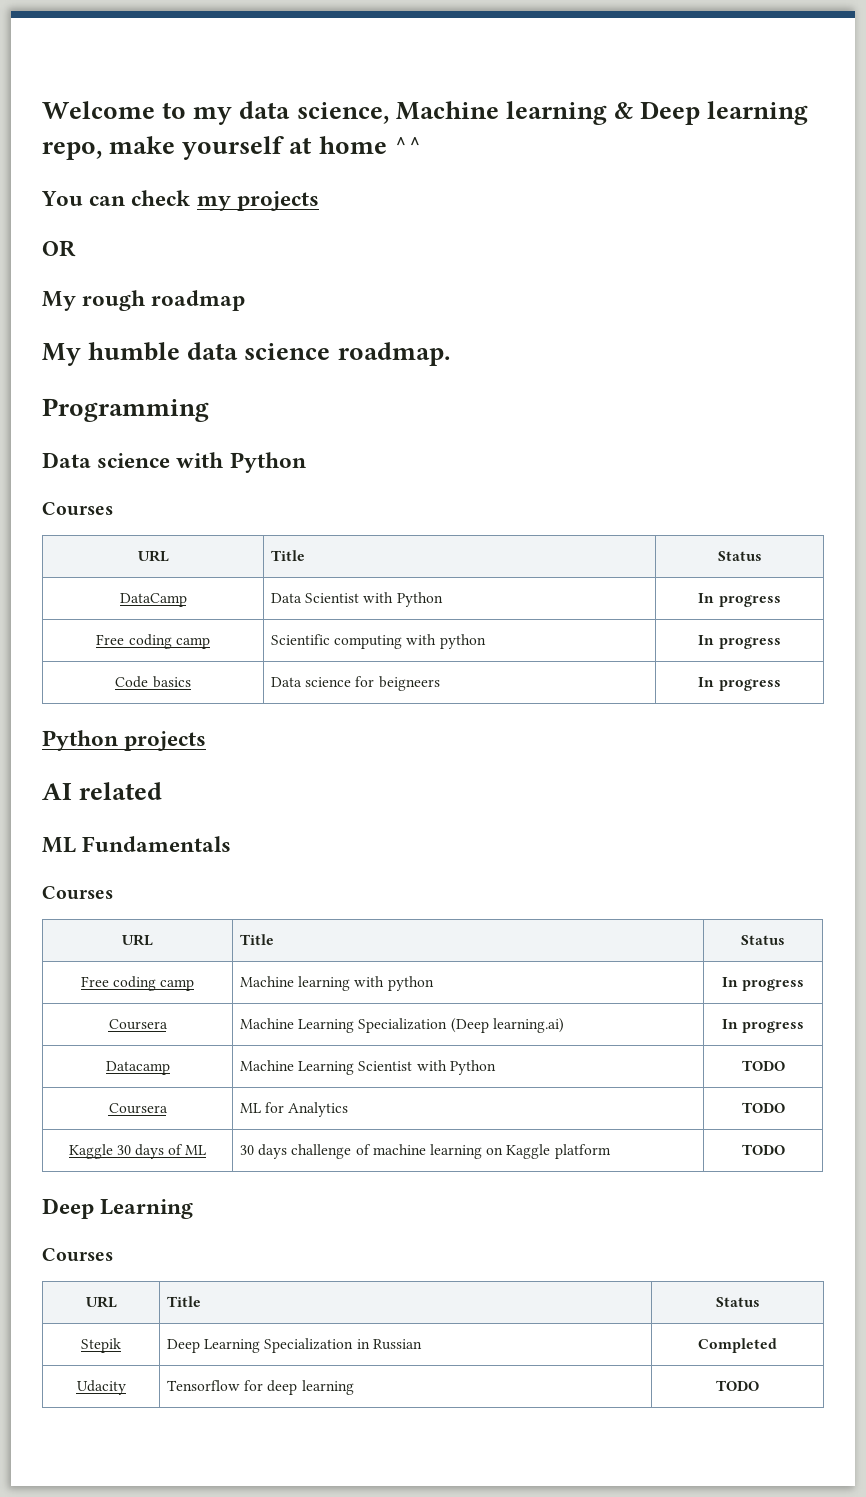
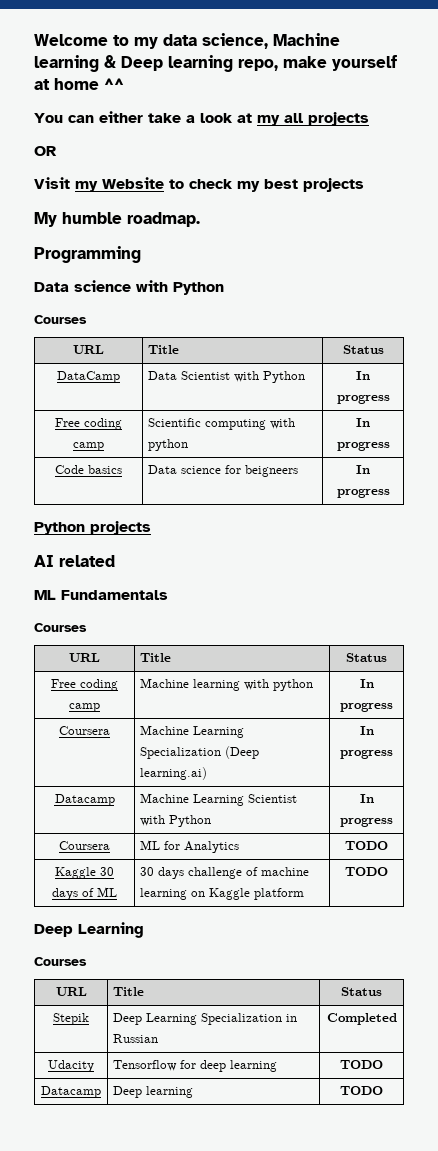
- You can check my projects
+ You can either take a look at my all projects
  OR
- My rough roadmap
+ Visit my Website to check my best projects
- My humble data science roadmap.
+ My humble roadmap.
- Datacamp | Machine Learning Scientist with Python | TODO
+ Datacamp | Machine Learning Scientist with Python | In progress
+ Datacamp | Deep learning | TODO

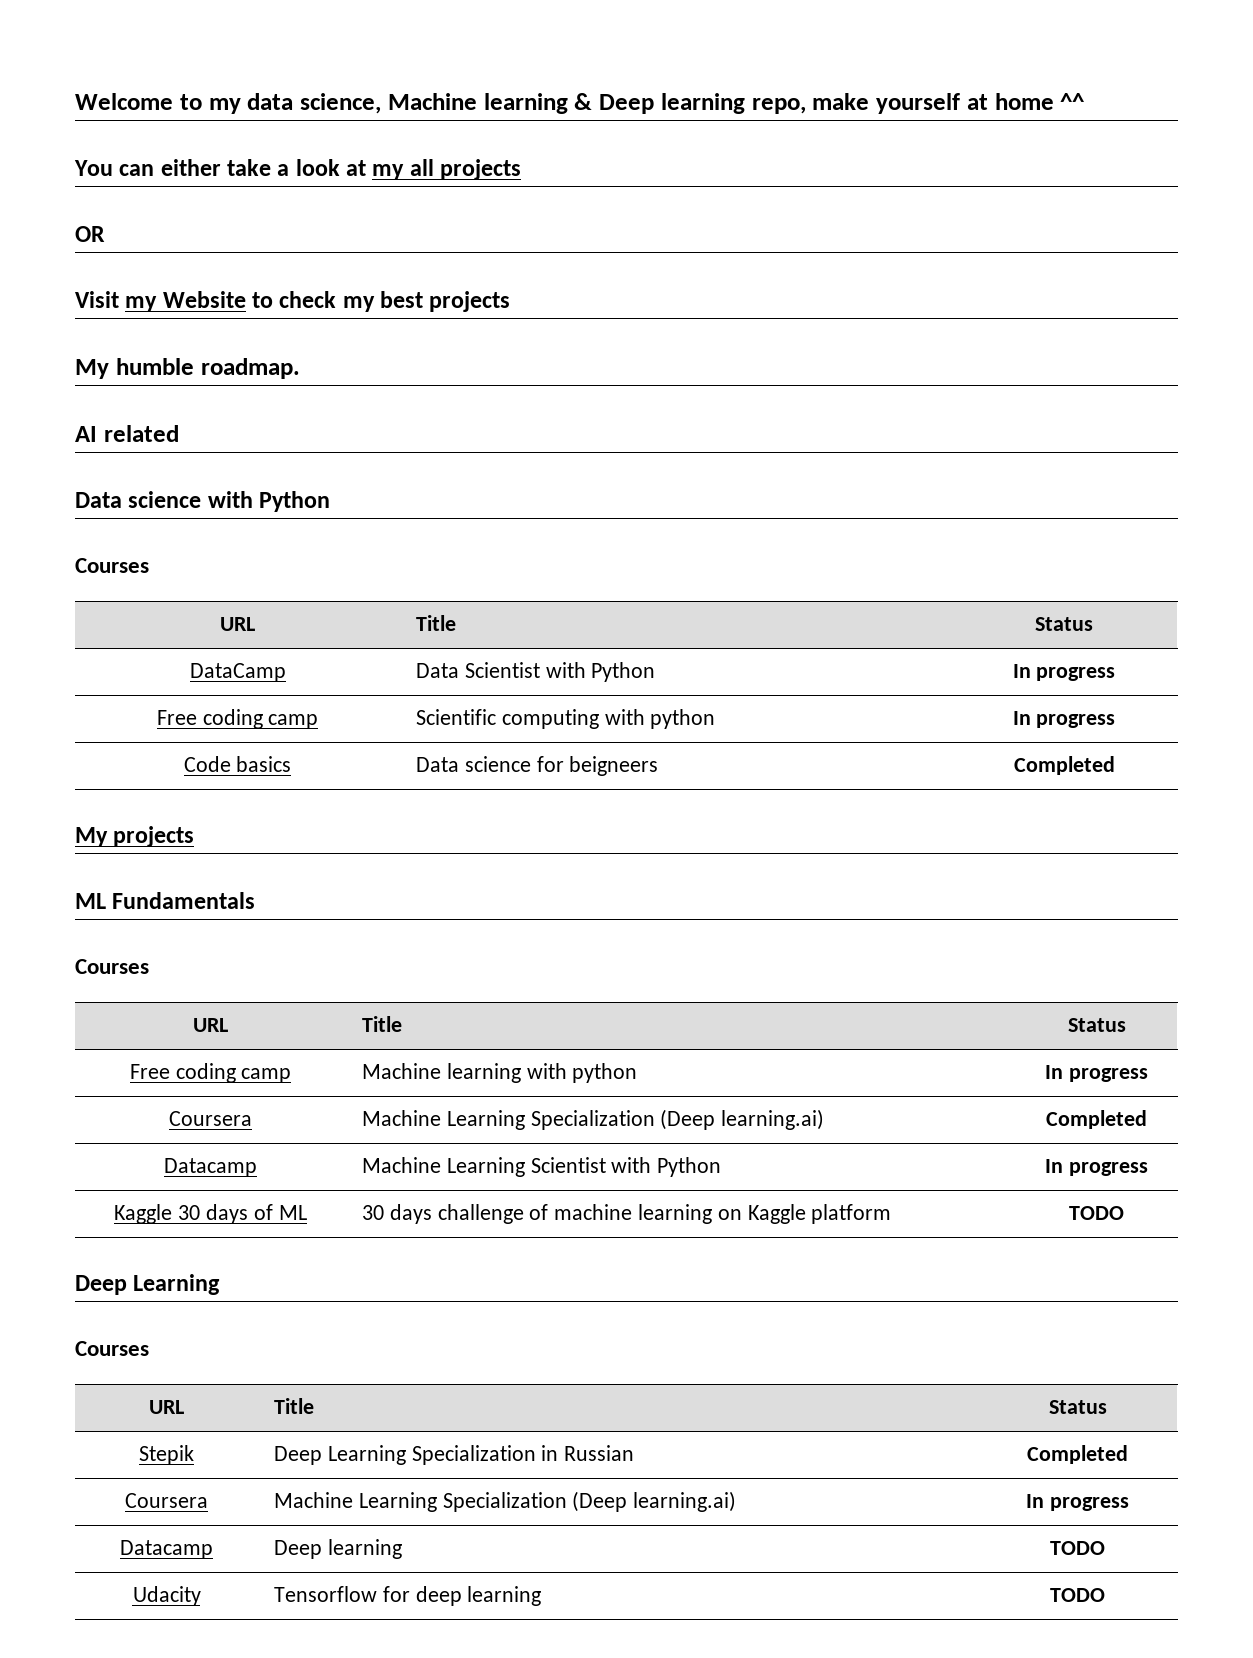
- Programming
+ AI related
- Code basics | Data science for beigneers | In progress
- Python projects
- AI related
+ Code basics | Data science for beigneers | Completed
+ My projects
- Coursera | Machine Learning Specialization (Deep learning.ai) | In progress
+ Coursera | Machine Learning Specialization (Deep learning.ai) | Completed
- Coursera | ML for Analytics | TODO
+ Coursera | Machine Learning Specialization (Deep learning.ai) | In progress
+ Datacamp | Deep learning | TODO
- Datacamp | Deep learning | TODO

